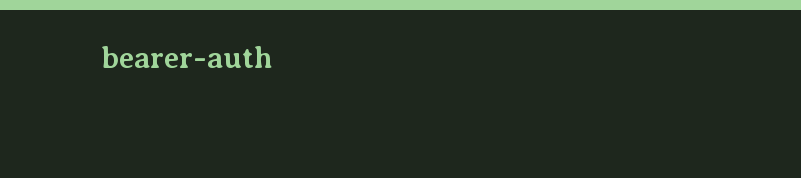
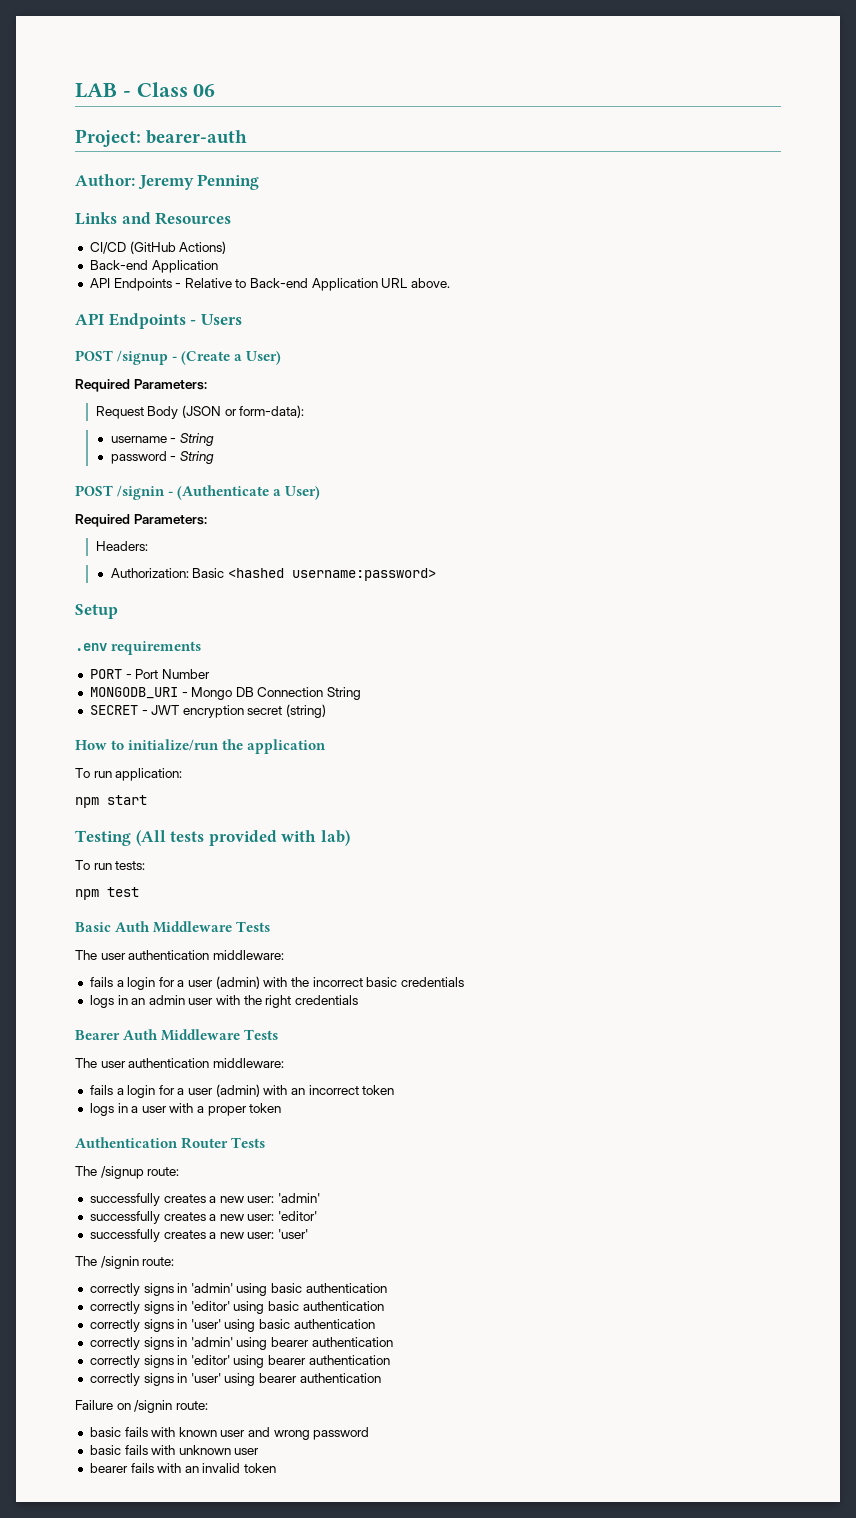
- bearer-auth
+ LAB - Class 06
+ Project: bearer-auth
+ Author: Jeremy Penning
+ Links and Resources
+ CI/CD (GitHub Actions)
+ Back-end Application
+ API Endpoints - Relative to Back-end Application URL above.
+ API Endpoints - Users
+ POST /signup - (Create a User)
+ Required Parameters:
+ Request Body (JSON or form-data):
+ username - String
+ password - String
+ POST /signin - (Authenticate a User)
+ Required Parameters:
+ Headers:
+ Authorization: Basic <hashed username:password>
+ Setup
+ .env requirements
+ PORT - Port Number
+ MONGODB_URI - Mongo DB Connection String
+ SECRET - JWT encryption secret (string)
+ How to initialize/run the application
+ To run application:
+ npm start
+ Testing (All tests provided with lab)
+ To run tests:
+ npm test
+ Basic Auth Middleware Tests
+ The user authentication middleware:
+ fails a login for a user (admin) with the incorrect basic credentials
+ logs in an admin user with the right credentials
+ Bearer Auth Middleware Tests
+ The user authentication middleware:
+ fails a login for a user (admin) with an incorrect token
+ logs in a user with a proper token
+ Authentication Router Tests
+ The /signup route:
+ successfully creates a new user: 'admin'
+ successfully creates a new user: 'editor'
+ successfully creates a new user: 'user'
+ The /signin route:
+ correctly signs in 'admin' using basic authentication
+ correctly signs in 'editor' using basic authentication
+ correctly signs in 'user' using basic authentication
+ correctly signs in 'admin' using bearer authentication
+ correctly signs in 'editor' using bearer authentication
+ correctly signs in 'user' using bearer authentication
+ Failure on /signin route:
+ basic fails with known user and wrong password
+ basic fails with unknown user
+ bearer fails with an invalid token

